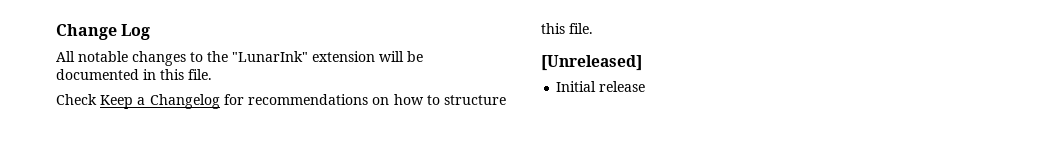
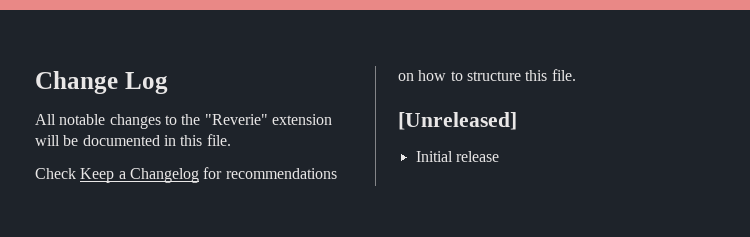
- All notable changes to the "LunarInk" extension will be documented in this file.
+ All notable changes to the "Reverie" extension will be documented in this file.

